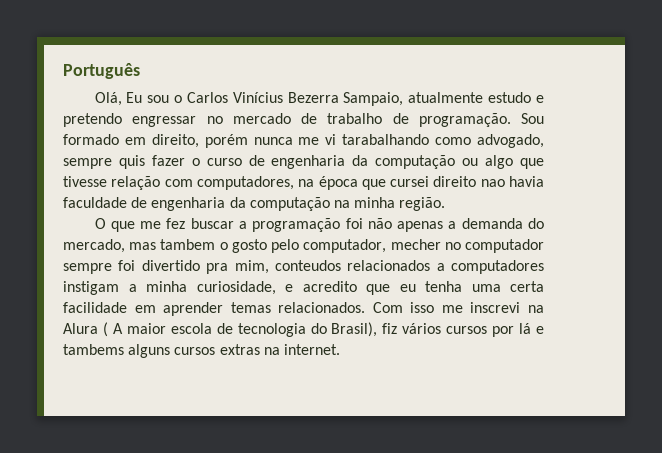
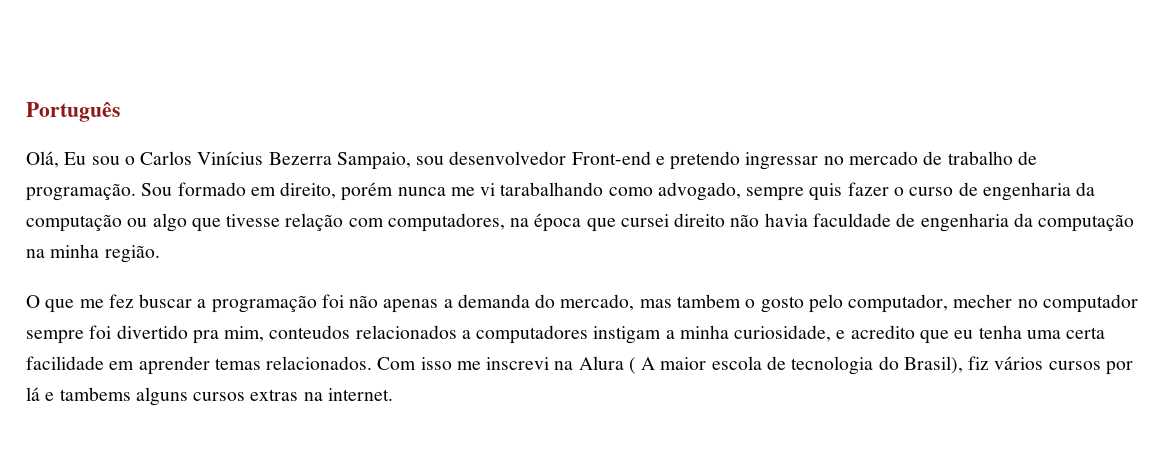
- Olá, Eu sou o Carlos Vinícius Bezerra Sampaio, atualmente estudo e pretendo engressar no mercado de trabalho de programação.
+ Olá, Eu sou o Carlos Vinícius Bezerra Sampaio, sou desenvolvedor Front-end e pretendo ingressar no mercado de trabalho de programação.
- Sou formado em direito, porém nunca me vi tarabalhando como advogado, sempre quis fazer o curso de engenharia da computação ou algo que tivesse relação com computadores, na época que cursei direito nao havia faculdade de engenharia da computação na minha região.
+ Sou formado em direito, porém nunca me vi tarabalhando como advogado, sempre quis fazer o curso de engenharia da computação ou algo que tivesse relação com computadores, na época que cursei direito não havia faculdade de engenharia da computação na minha região.

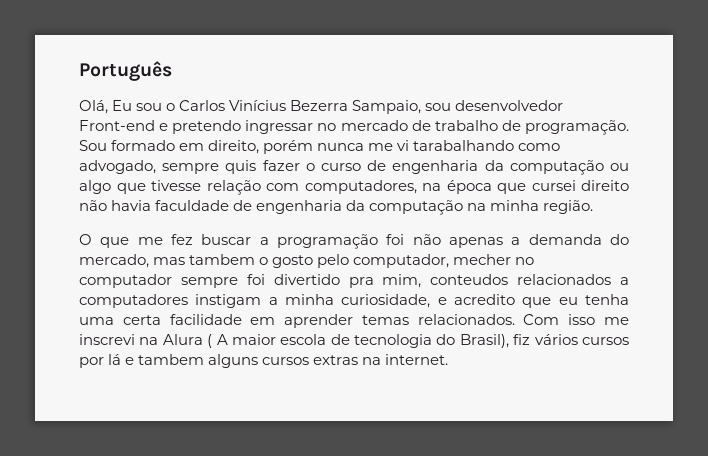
- Com isso me inscrevi na Alura ( A maior escola de tecnologia do Brasil), fiz vários cursos por lá e tambems alguns cursos extras na internet.
+ Com isso me inscrevi na Alura ( A maior escola de tecnologia do Brasil), fiz vários cursos por lá e tambem alguns cursos extras na internet.

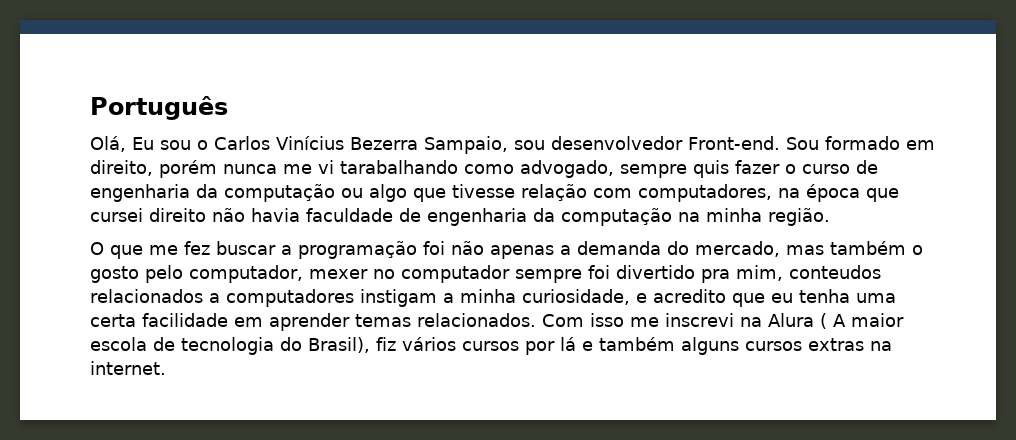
- Olá, Eu sou o Carlos Vinícius Bezerra Sampaio, sou desenvolvedor Front-end e pretendo ingressar no mercado de trabalho de programação.
+ Olá, Eu sou o Carlos Vinícius Bezerra Sampaio, sou desenvolvedor Front-end.
- O que me fez buscar a programação foi não apenas a demanda do mercado, mas tambem o gosto pelo computador, mecher no computador sempre foi divertido pra mim, conteudos relacionados a computadores instigam a minha curiosidade, e acredito que eu tenha uma certa facilidade em aprender temas relacionados.
+ O que me fez buscar a programação foi não apenas a demanda do mercado, mas também o gosto pelo computador, mexer no computador sempre foi divertido pra mim, conteudos relacionados a computadores instigam a minha curiosidade, e acredito que eu tenha uma certa facilidade em aprender temas relacionados.
- Com isso me inscrevi na Alura ( A maior escola de tecnologia do Brasil), fiz vários cursos por lá e tambem alguns cursos extras na internet.
+ Com isso me inscrevi na Alura ( A maior escola de tecnologia do Brasil), fiz vários cursos por lá e também alguns cursos extras na internet.

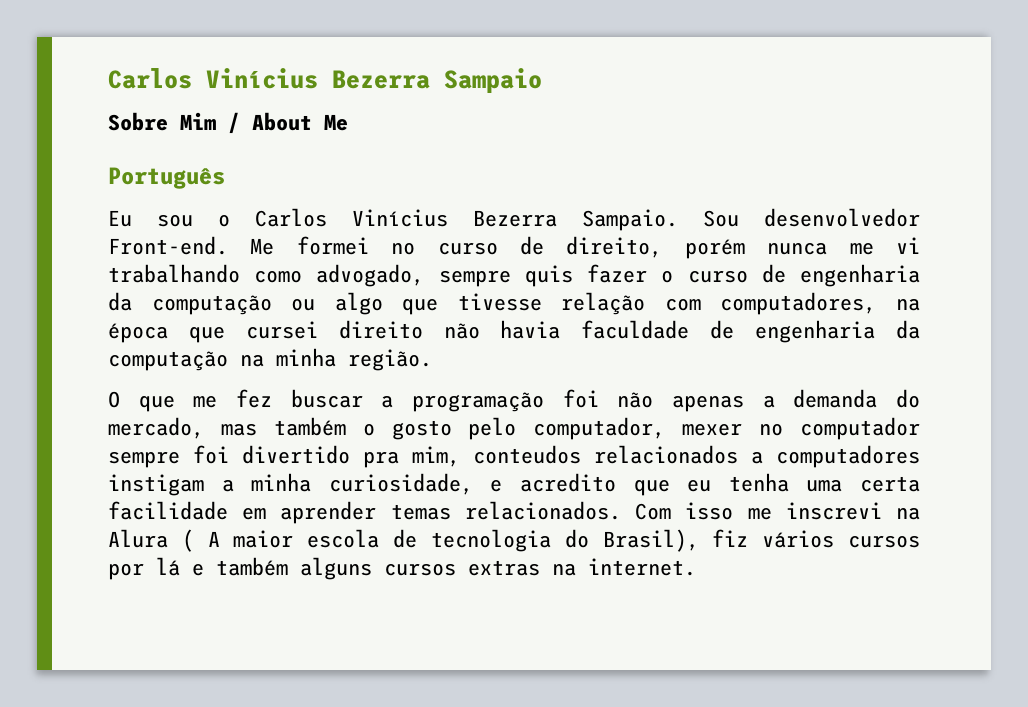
+ Carlos Vinícius Bezerra Sampaio
+ Sobre Mim / About Me
- Olá, Eu sou o Carlos Vinícius Bezerra Sampaio, sou desenvolvedor Front-end. Sou formado em direito, porém nunca me vi tarabalhando como advogado, sempre quis fazer o curso de engenharia da computação ou algo que tivesse relação com computadores, na época que cursei direito não havia faculdade de engenharia da computação na minha região.
+ Eu sou o Carlos Vinícius Bezerra Sampaio. Sou desenvolvedor Front-end. Me formei no curso de direito, porém nunca me vi trabalhando como advogado, sempre quis fazer o curso de engenharia da computação ou algo que tivesse relação com computadores, na época que cursei direito não havia faculdade de engenharia da computação na minha região.

